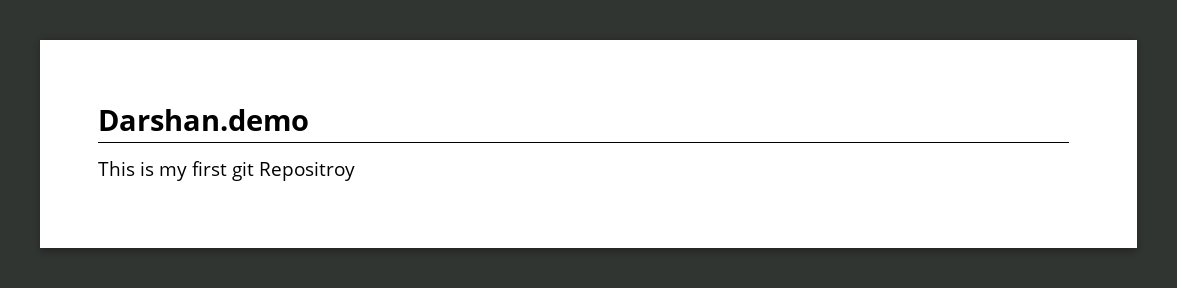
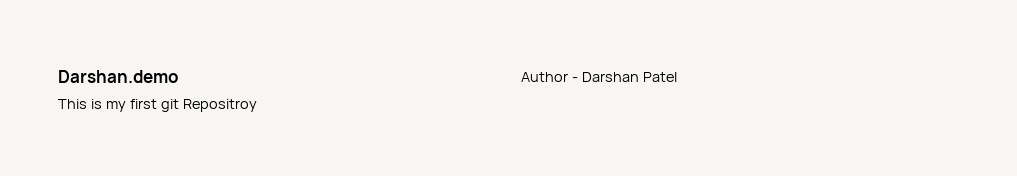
+ Author - Darshan Patel

